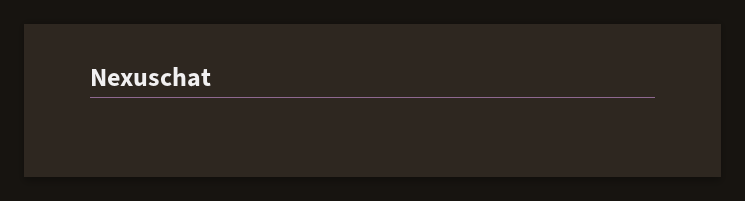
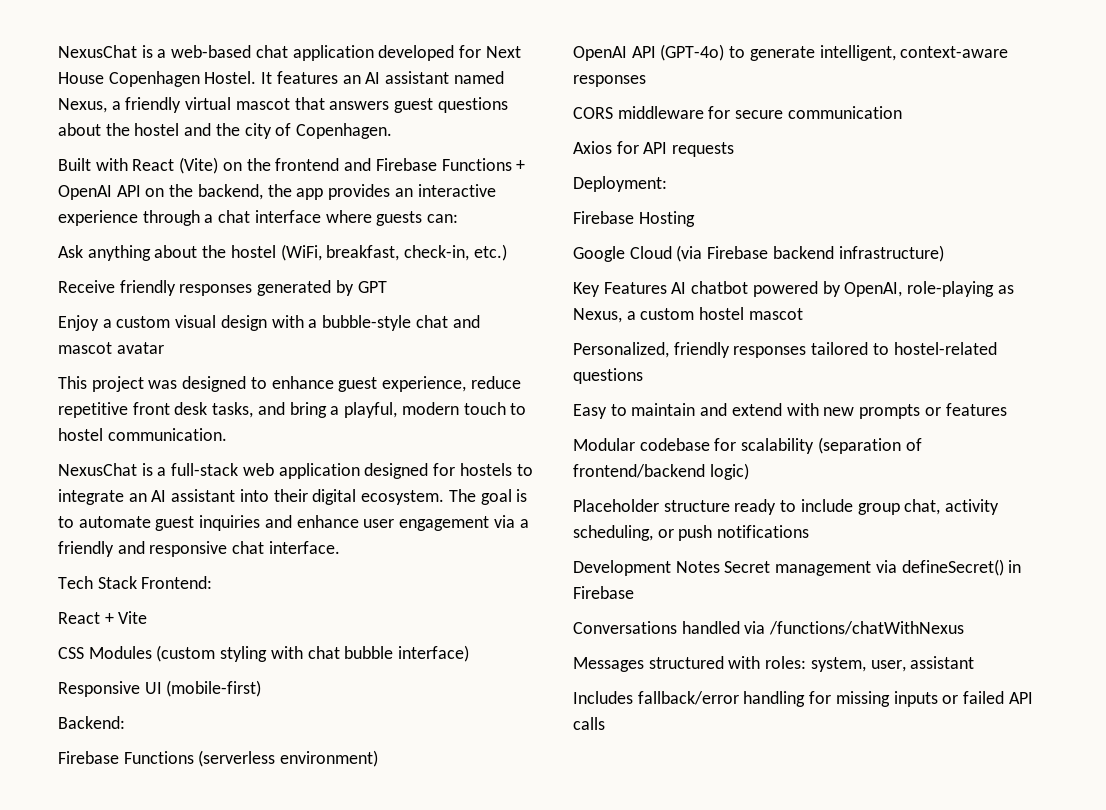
- Nexuschat
+ NexusChat is a web-based chat application developed for Next House Copenhagen Hostel. It features an AI assistant named Nexus, a friendly virtual mascot that answers guest questions about the hostel and the city of Copenhagen.
+ Built with React (Vite) on the frontend and Firebase Functions + OpenAI API on the backend, the app provides an interactive experience through a chat interface where guests can:
+ Ask anything about the hostel (WiFi, breakfast, check-in, etc.)
+ Receive friendly responses generated by GPT
+ Enjoy a custom visual design with a bubble-style chat and mascot avatar
+ This project was designed to enhance guest experience, reduce repetitive front desk tasks, and bring a playful, modern touch to hostel communication.
+ NexusChat is a full-stack web application designed for hostels to integrate an AI assistant into their digital ecosystem. The goal is to automate guest inquiries and enhance user engagement via a friendly and responsive chat interface.
+ Tech Stack Frontend:
+ React + Vite
+ CSS Modules (custom styling with chat bubble interface)
+ Responsive UI (mobile-first)
+ Backend:
+ Firebase Functions (serverless environment)
+ OpenAI API (GPT-4o) to generate intelligent, context-aware responses
+ CORS middleware for secure communication
+ Axios for API requests
+ Deployment:
+ Firebase Hosting
+ Google Cloud (via Firebase backend infrastructure)
+ Key Features AI chatbot powered by OpenAI, role-playing as Nexus, a custom hostel mascot
+ Personalized, friendly responses tailored to hostel-related questions
+ Easy to maintain and extend with new prompts or features
+ Modular codebase for scalability (separation of frontend/backend logic)
+ Placeholder structure ready to include group chat, activity scheduling, or push notifications
+ Development Notes Secret management via defineSecret() in Firebase
+ Conversations handled via /functions/chatWithNexus
+ Messages structured with roles: system, user, assistant
+ Includes fallback/error handling for missing inputs or failed API calls

